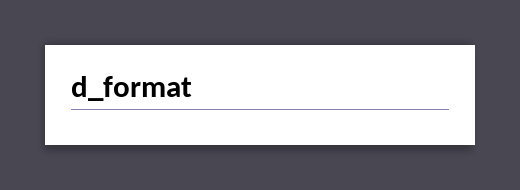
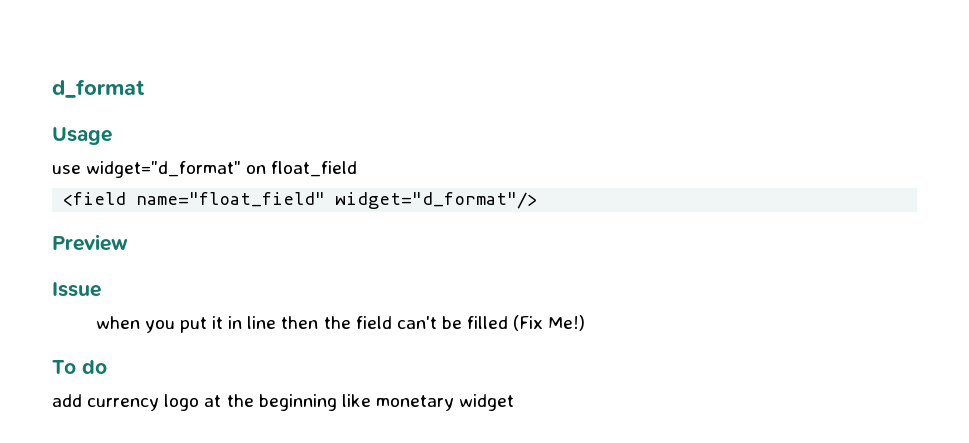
+ Usage
+ use widget="d_format" on float_field
+ <field name="float_field" widget="d_format"/>
+ Preview
+ Issue
+ when you put it in line then the field can't be filled (Fix Me!)
+ To do
+ add currency logo at the beginning like monetary widget

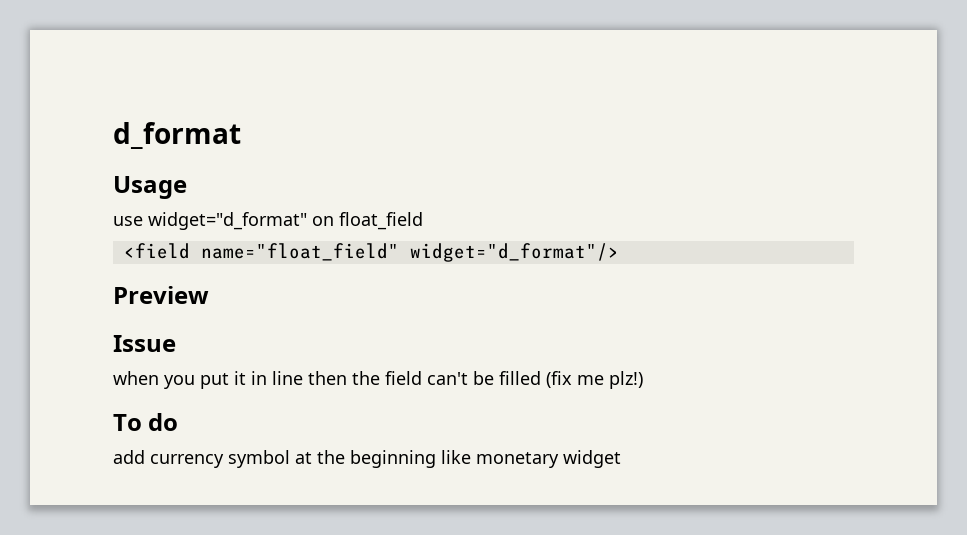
- when you put it in line then the field can't be filled (Fix Me!)
+ when you put it in line then the field can't be filled (fix me plz!)
- add currency logo at the beginning like monetary widget
+ add currency symbol at the beginning like monetary widget

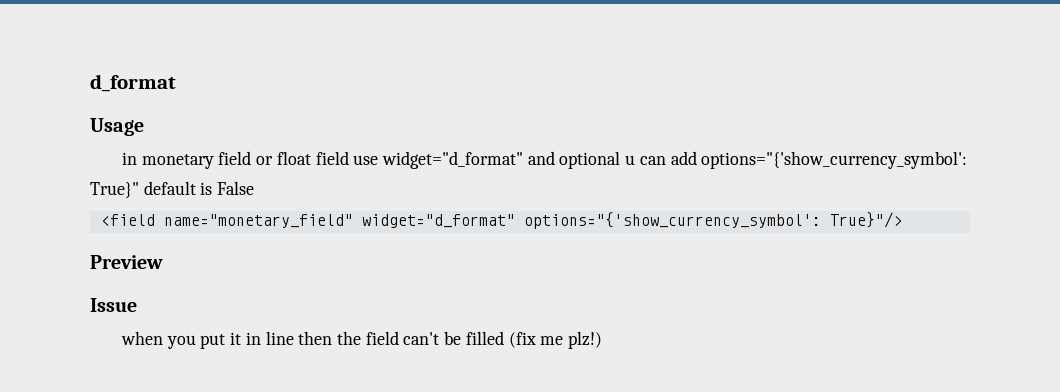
- use widget="d_format" on float_field
- <field name="float_field" widget="d_format"/>
+ in monetary field or float field use widget="d_format" and optional u can add options="{'show_currency_symbol': True}" default is False
+ <field name="monetary_field" widget="d_format" options="{'show_currency_symbol': True}"/>
- To do
- add currency symbol at the beginning like monetary widget

